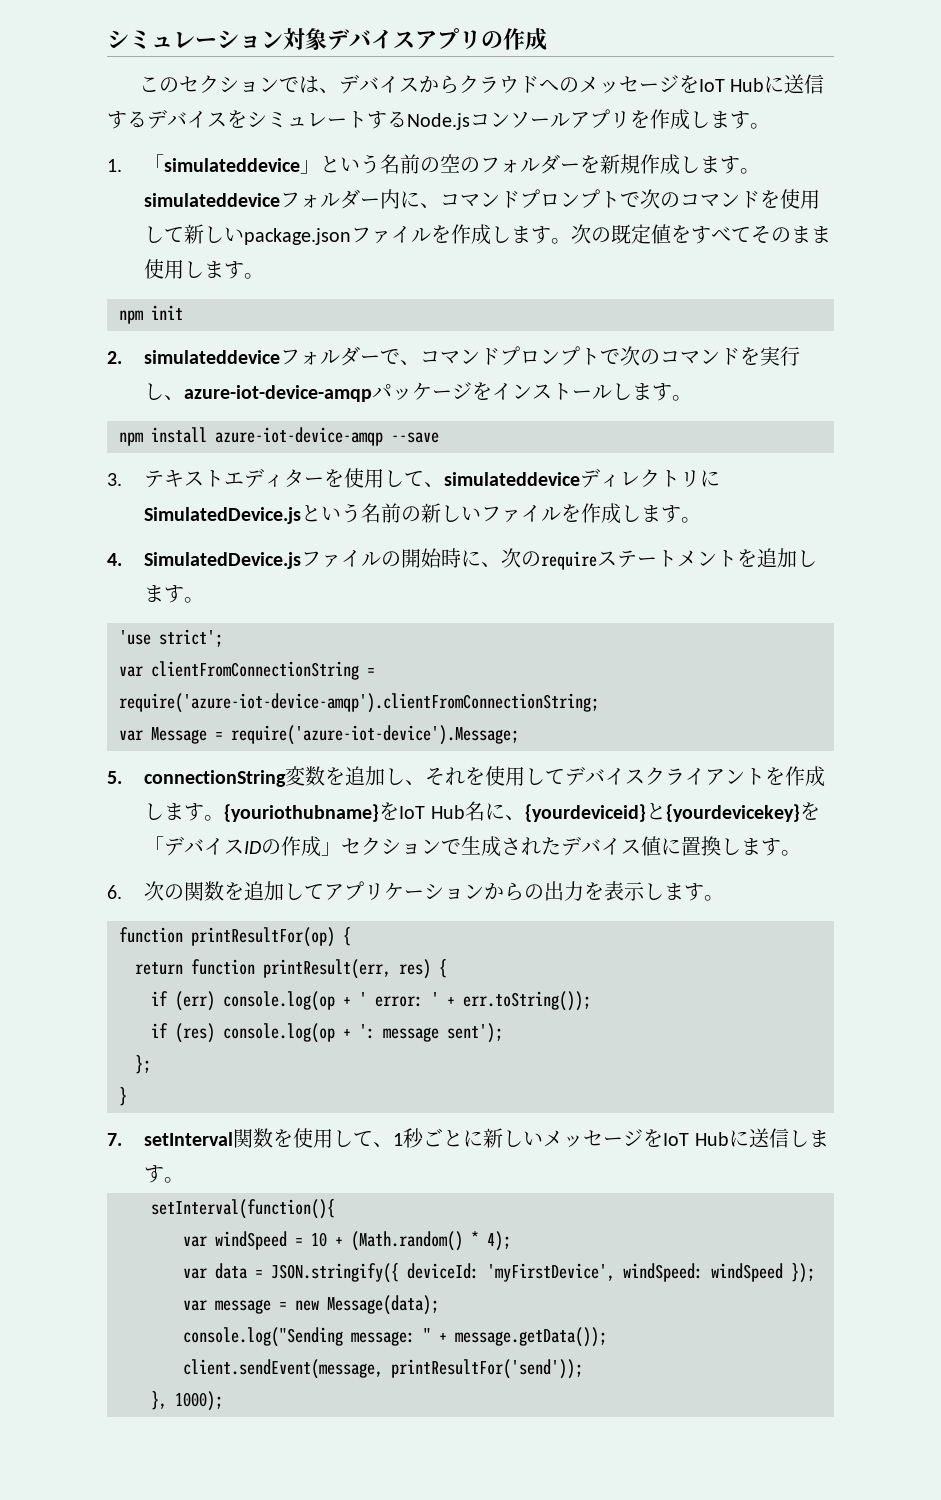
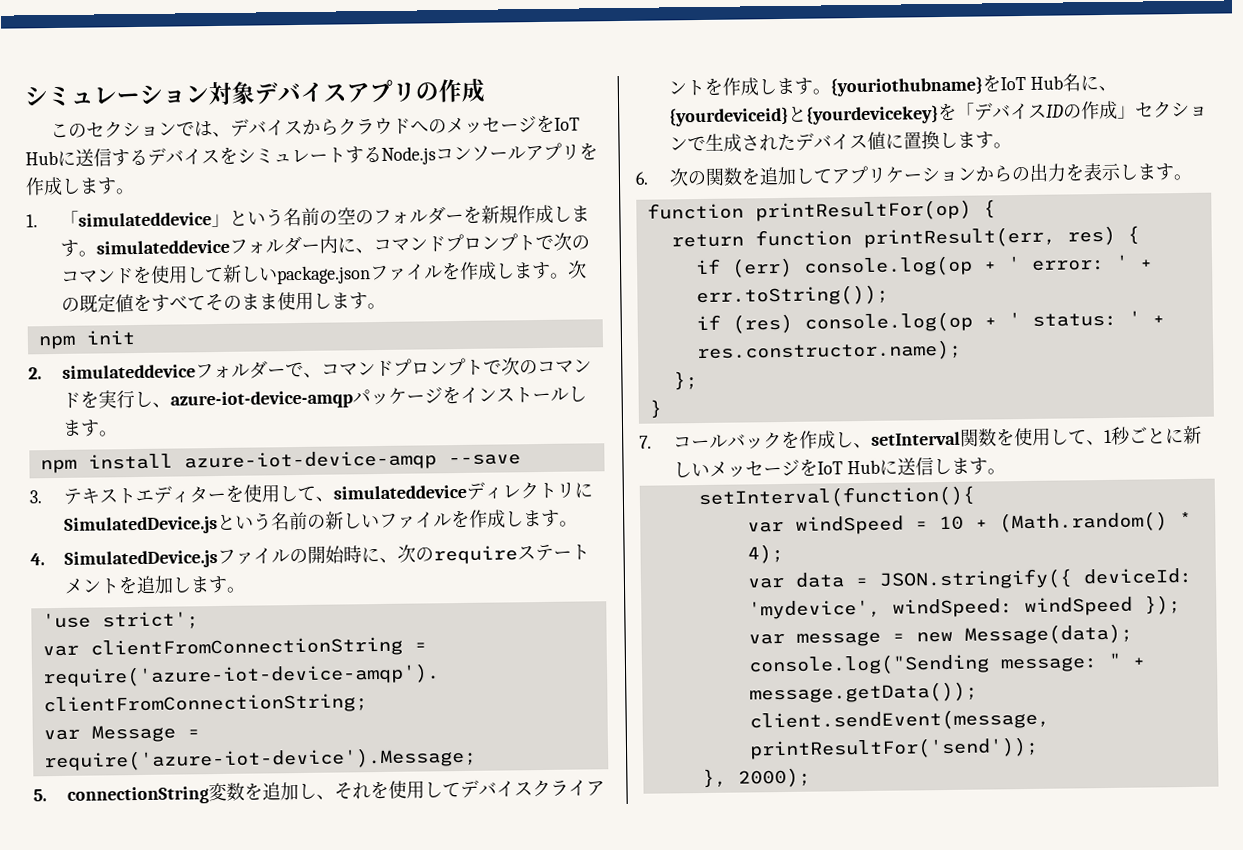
- if (res) console.log(op + ': message sent');
+ if (res) console.log(op + ' status: ' + res.constructor.name);
  };
  }
- 7. setInterval関数を使用して、1秒ごとに新しいメッセージをIoT Hubに送信します。
+ 7.コールバックを作成し、setInterval関数を使用して、1秒ごとに新しいメッセージをIoT Hubに送信します。
- var data = JSON.stringify({ deviceId: 'myFirstDevice', windSpeed: windSpeed });
+ var data = JSON.stringify({ deviceId: 'mydevice', windSpeed: windSpeed });
- }, 1000);
+ }, 2000);

